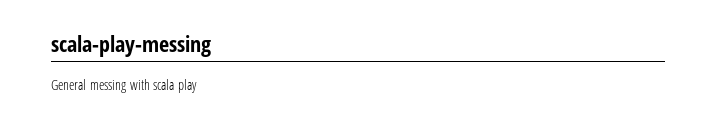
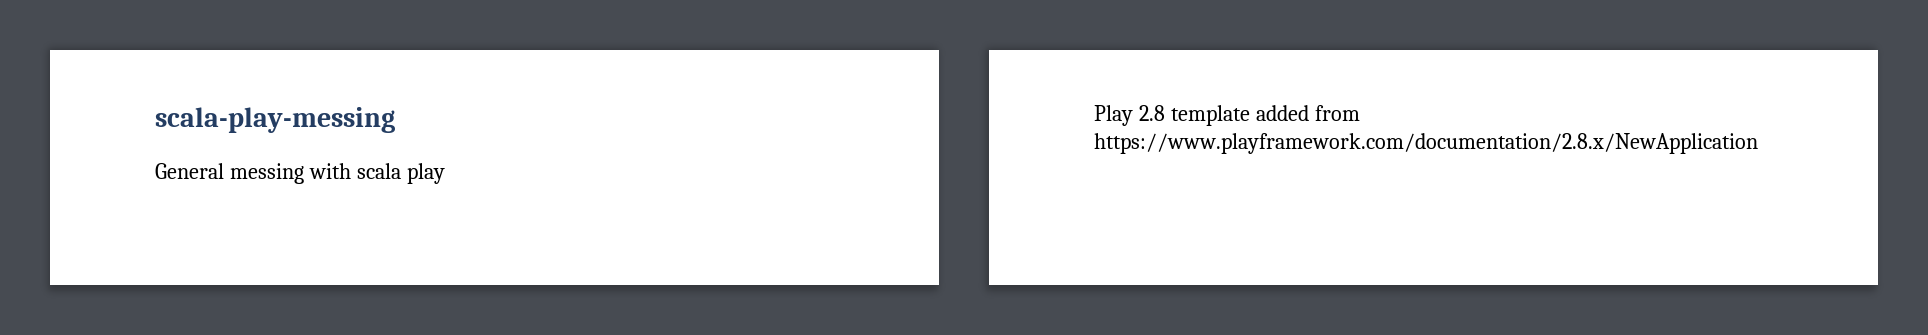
+ Play 2.8 template added from https://www.playframework.com/documentation/2.8.x/NewApplication

